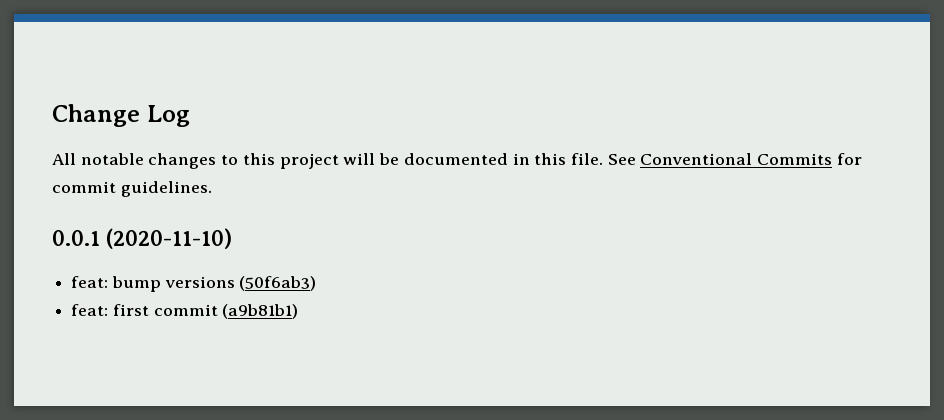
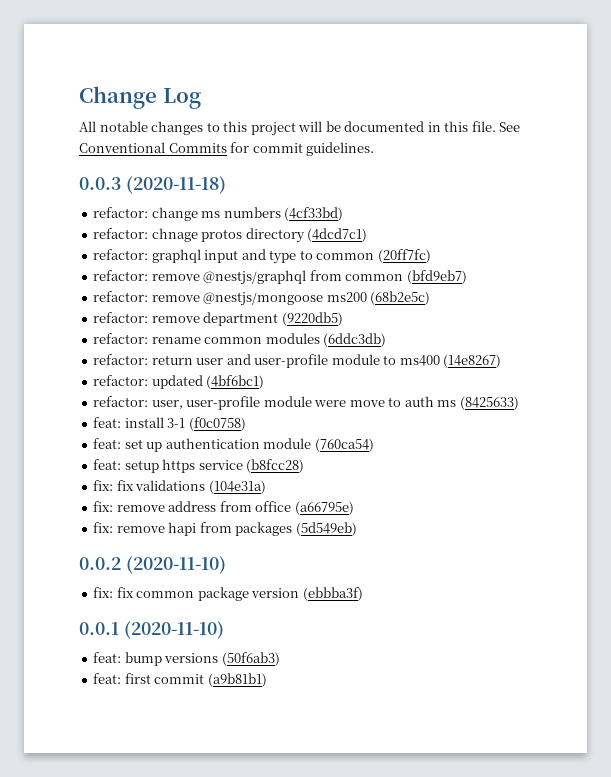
+ 0.0.3 (2020-11-18)
+ refactor: change ms numbers (4cf33bd)
+ refactor: chnage protos directory (4dcd7c1)
+ refactor: graphql input and type to common (20ff7fc)
+ refactor: remove @nestjs/graphql from common (bfd9eb7)
+ refactor: remove @nestjs/mongoose ms200 (68b2e5c)
+ refactor: remove department (9220db5)
+ refactor: rename common modules (6ddc3db)
+ refactor: return user and user-profile module to ms400 (14e8267)
+ refactor: updated (4bf6bc1)
+ refactor: user, user-profile module were move to auth ms (8425633)
+ feat: install 3-1 (f0c0758)
+ feat: set up authentication module (760ca54)
+ feat: setup https service (b8fcc28)
+ fix: fix validations (104e31a)
+ fix: remove address from office (a66795e)
+ fix: remove hapi from packages (5d549eb)
+ 0.0.2 (2020-11-10)
+ fix: fix common package version (ebbba3f)

